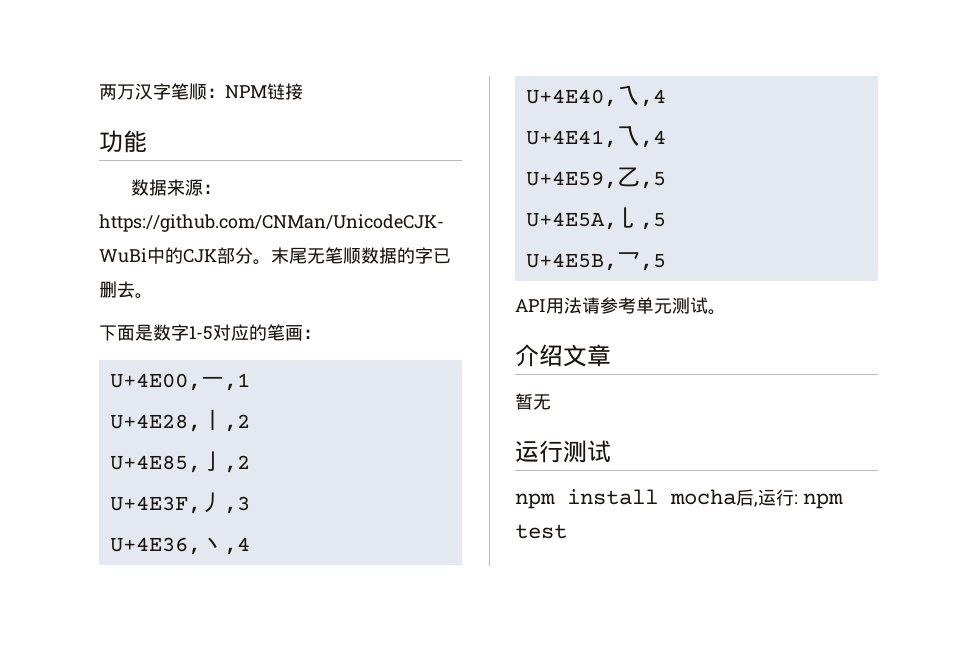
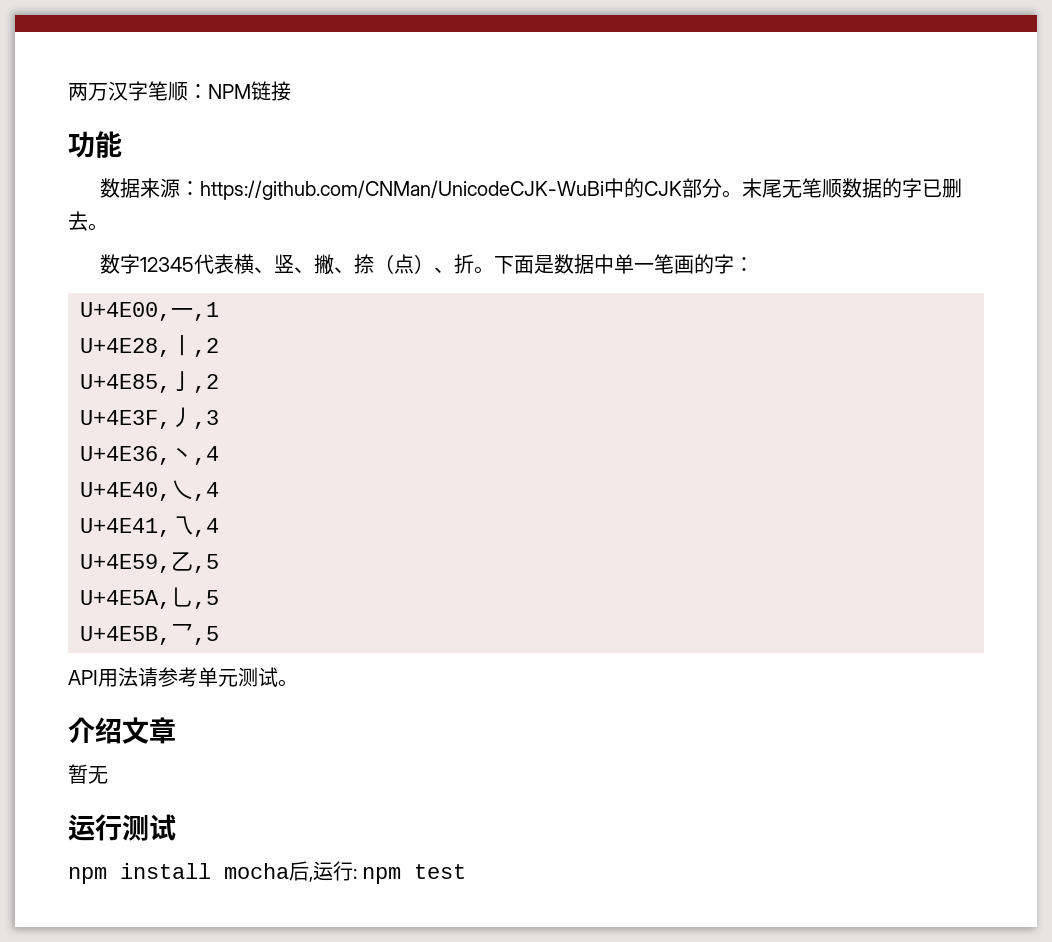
- 下面是数字1-5对应的笔画：
+ 数字12345代表横、竖、撇、捺（点）、折。下面是数据中单一笔画的字：

